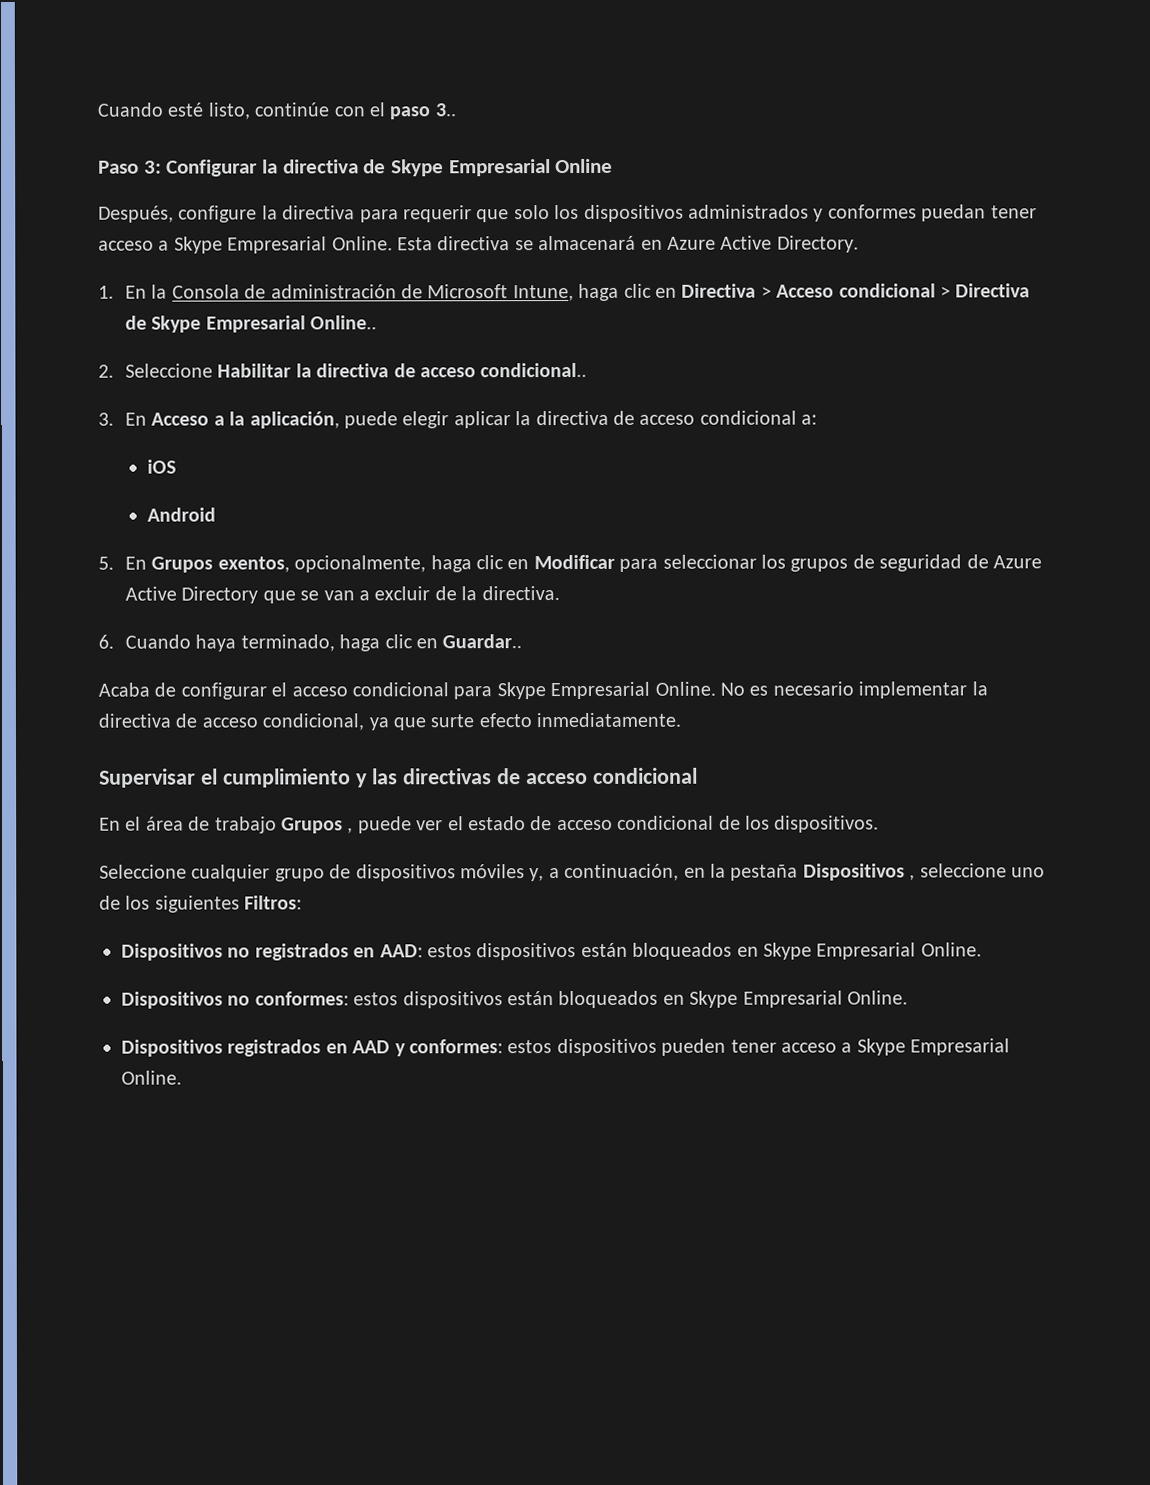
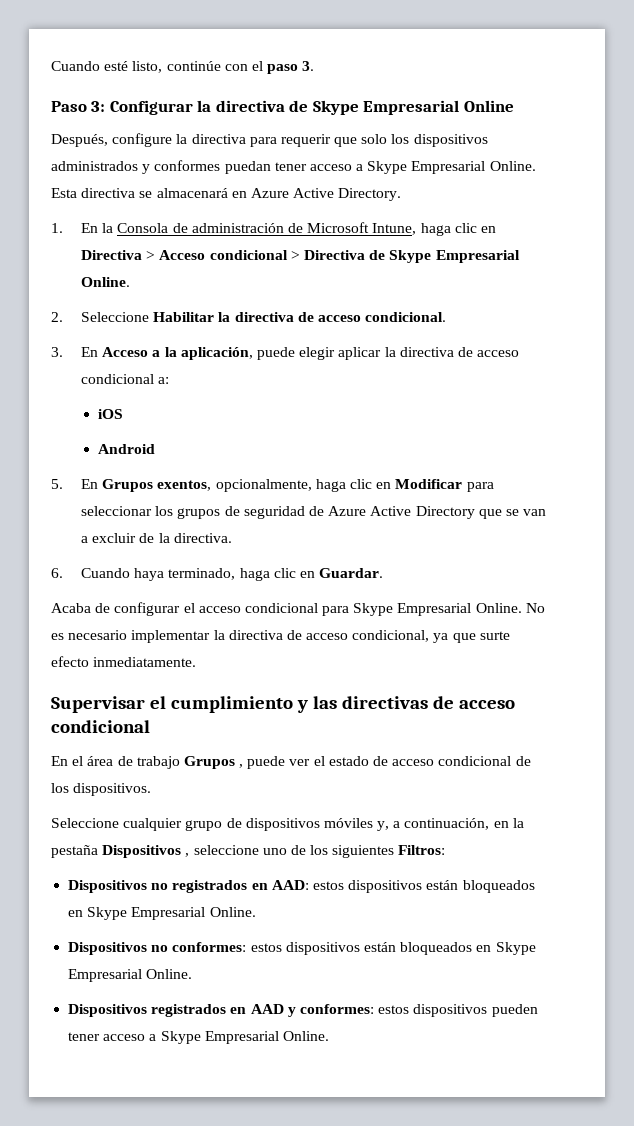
- Cuando esté listo, continúe con el paso 3..
+ Cuando esté listo, continúe con el paso 3.
- 1. En la Consola de administración de Microsoft Intune, haga clic en Directiva > Acceso condicional > Directiva de Skype Empresarial Online..
+ 1. En la Consola de administración de Microsoft Intune, haga clic en Directiva > Acceso condicional > Directiva de Skype Empresarial Online.
- 2. Seleccione Habilitar la directiva de acceso condicional..
+ 2. Seleccione Habilitar la directiva de acceso condicional.
- 6. Cuando haya terminado, haga clic en Guardar..
+ 6. Cuando haya terminado, haga clic en Guardar.

